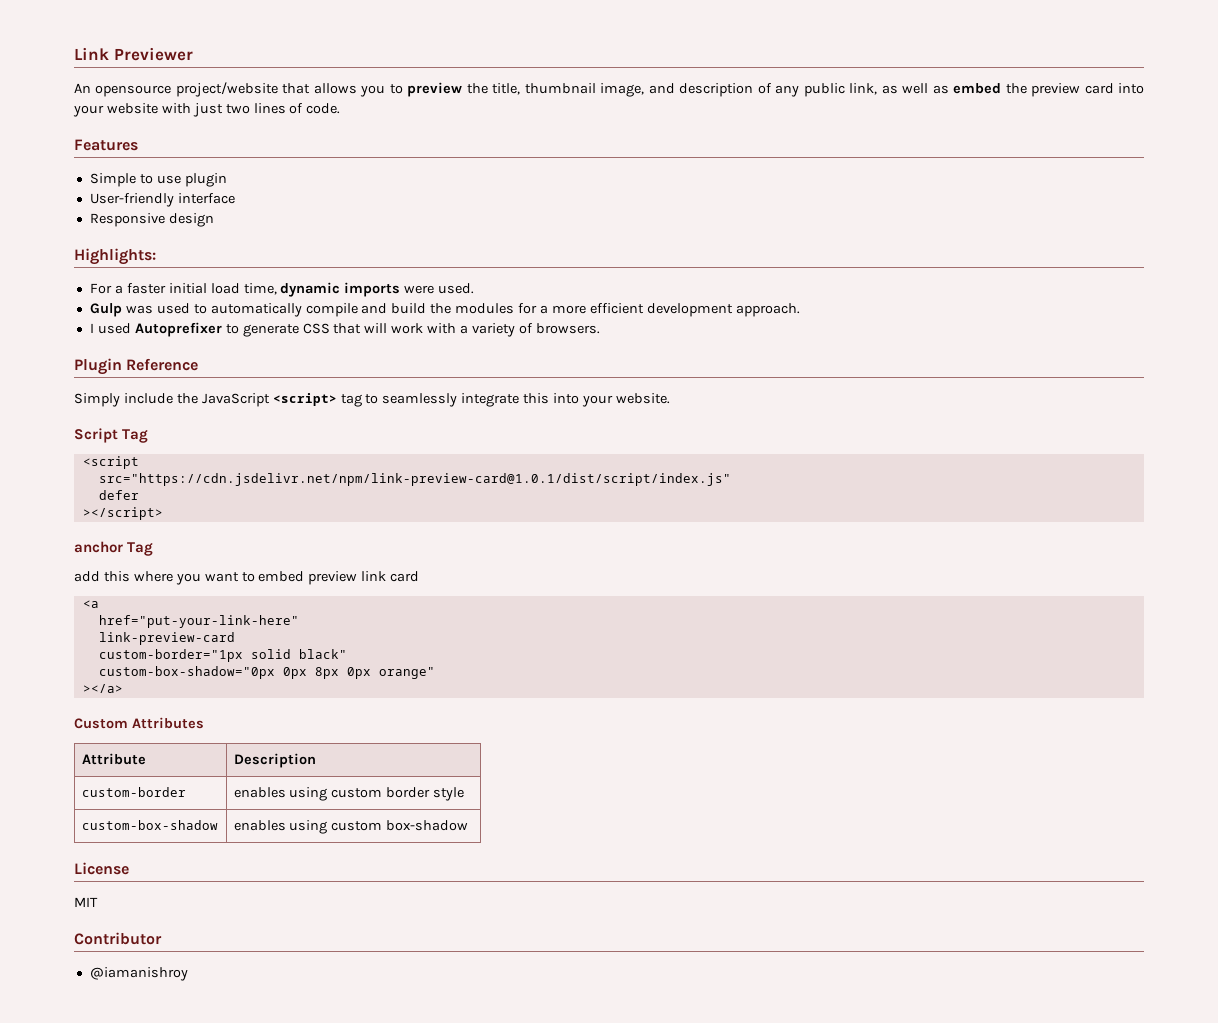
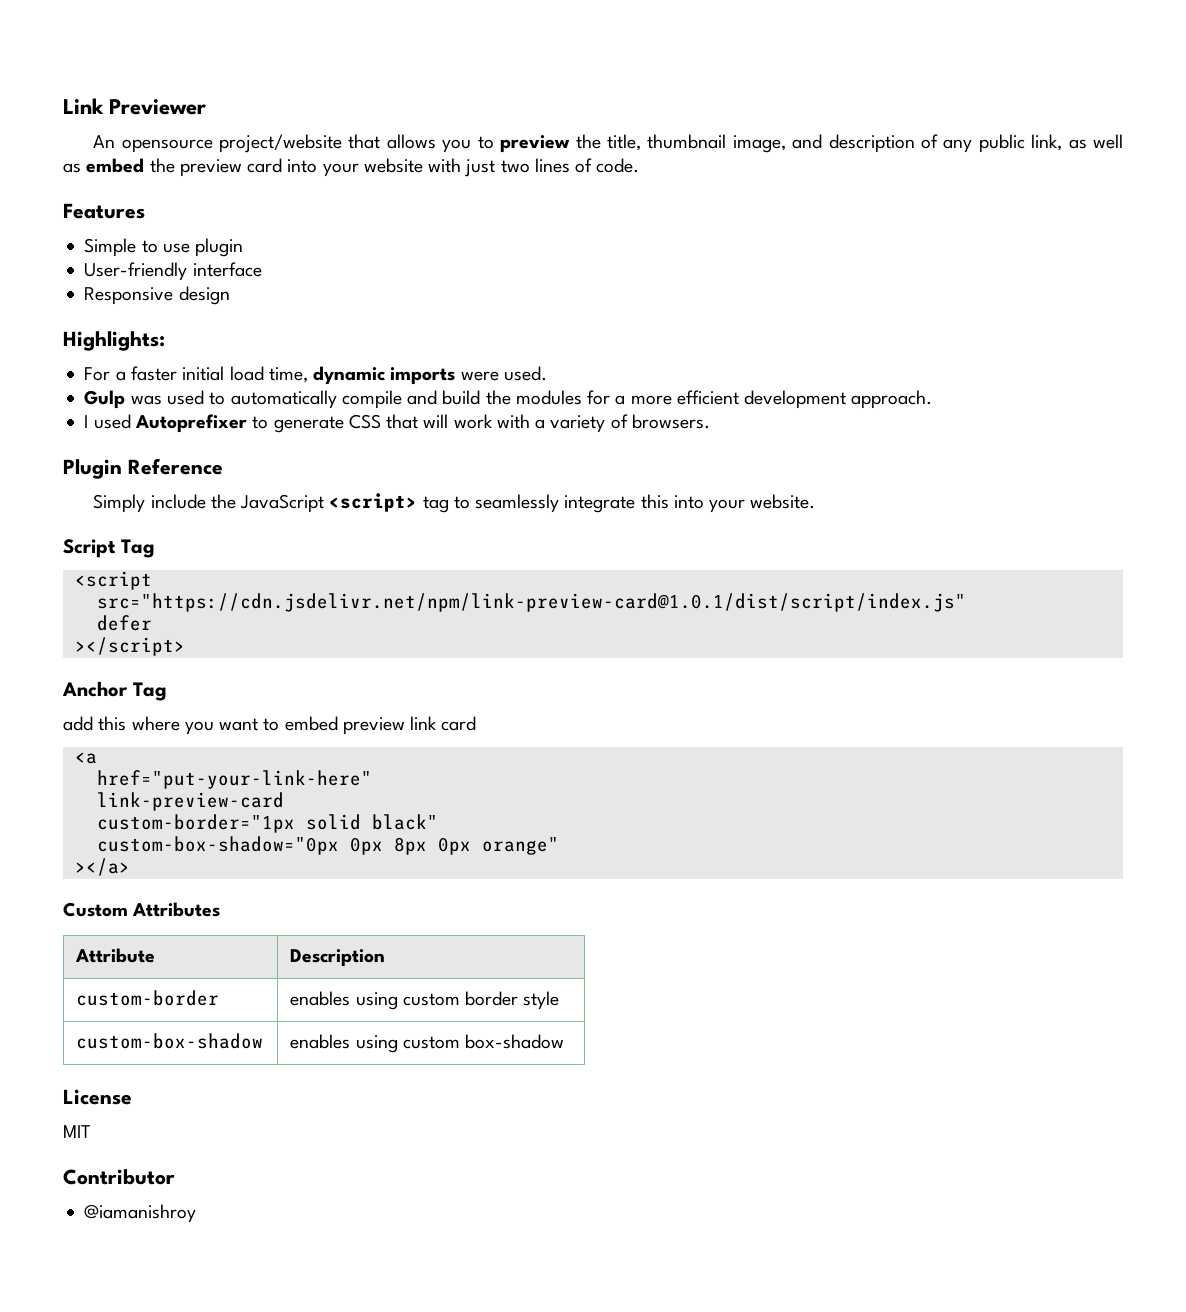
- anchor Tag
+ Anchor Tag

